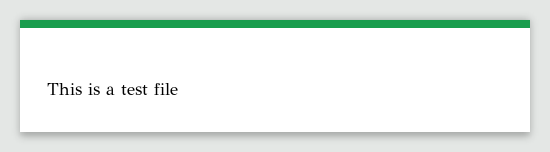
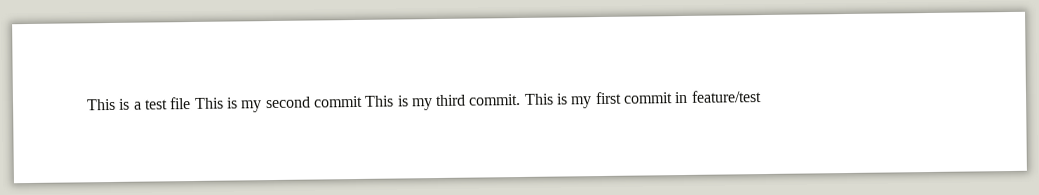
- This is a test file
+ This is a test file This is my second commit This is my third commit. This is my first commit in feature/test

